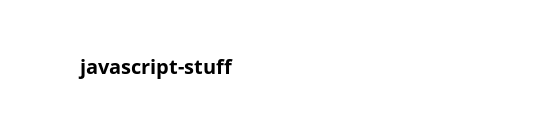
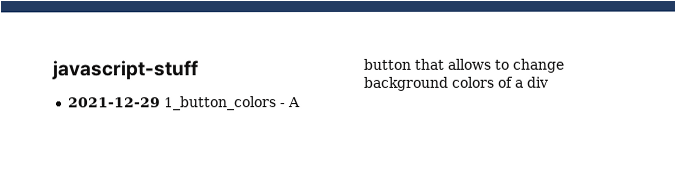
+ 2021-12-29 1_button_colors - A button that allows to change background colors of a div

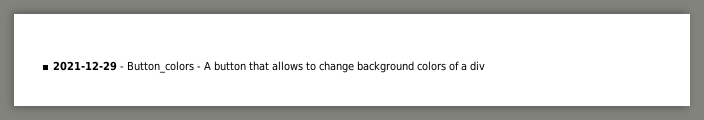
- javascript-stuff
- 2021-12-29 1_button_colors - A button that allows to change background colors of a div
+ 2021-12-29 - Button_colors - A button that allows to change background colors of a div

